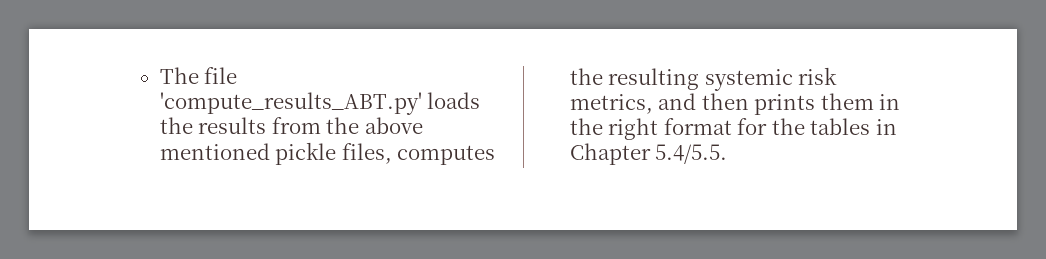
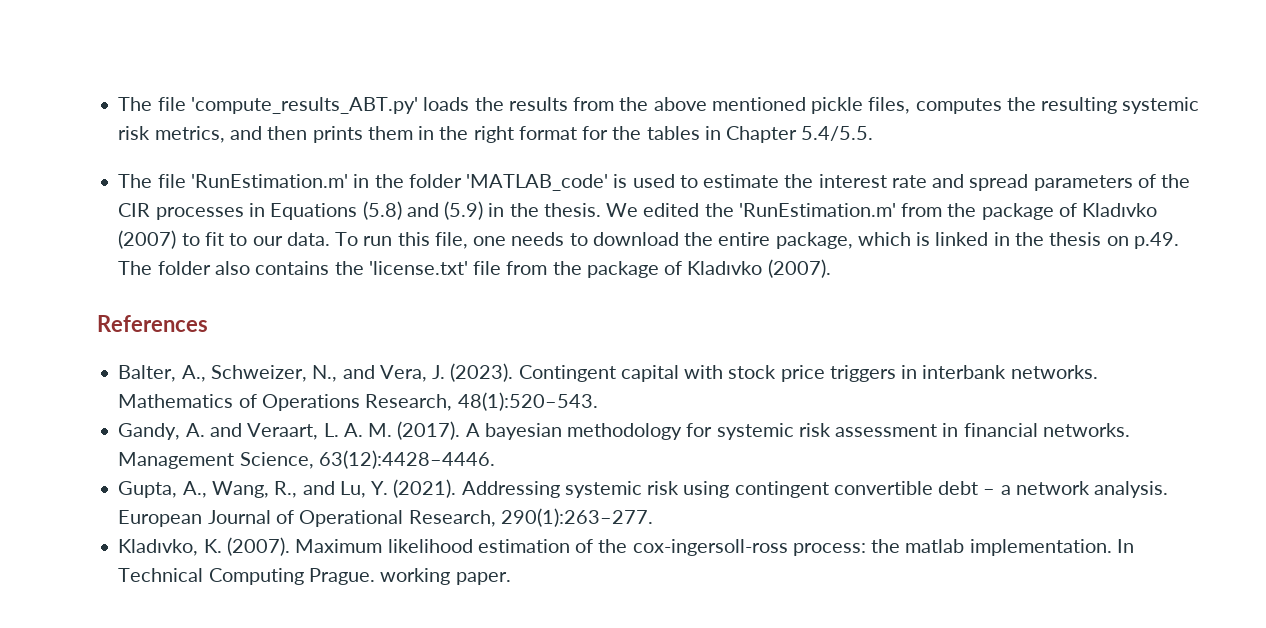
+ The file 'RunEstimation.m' in the folder 'MATLAB_code' is used to estimate the interest rate and spread parameters of the CIR processes in Equations (5.8) and (5.9) in the thesis. We edited the 'RunEstimation.m' from the package of Kladıvko (2007) to fit to our data. To run this file, one needs to download the entire package, which is linked in the thesis on p.49. The folder also contains the 'license.txt' file from the package of Kladıvko (2007).
+ References
+ Balter, A., Schweizer, N., and Vera, J. (2023). Contingent capital with stock price triggers in interbank networks. Mathematics of Operations Research, 48(1):520–543.
+ Gandy, A. and Veraart, L. A. M. (2017). A bayesian methodology for systemic risk assessment in financial networks. Management Science, 63(12):4428–4446.
+ Gupta, A., Wang, R., and Lu, Y. (2021). Addressing systemic risk using contingent convertible debt – a network analysis. European Journal of Operational Research, 290(1):263–277.
+ Kladıvko, K. (2007). Maximum likelihood estimation of the cox-ingersoll-ross process: the matlab implementation. In Technical Computing Prague. working paper.

